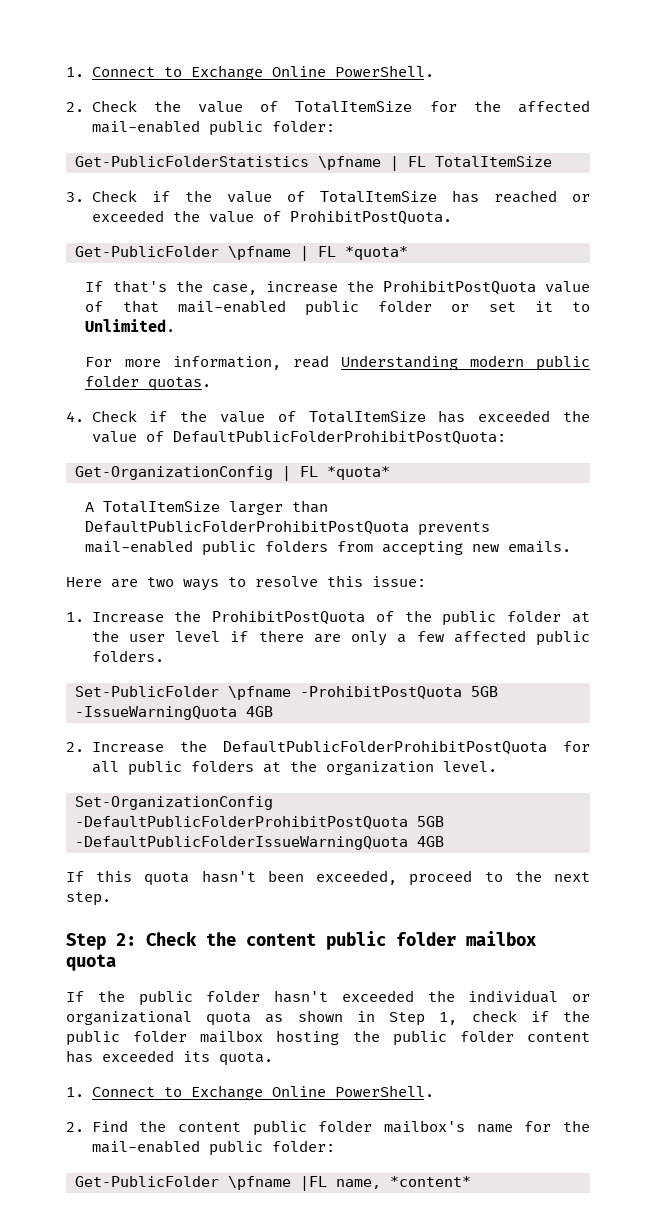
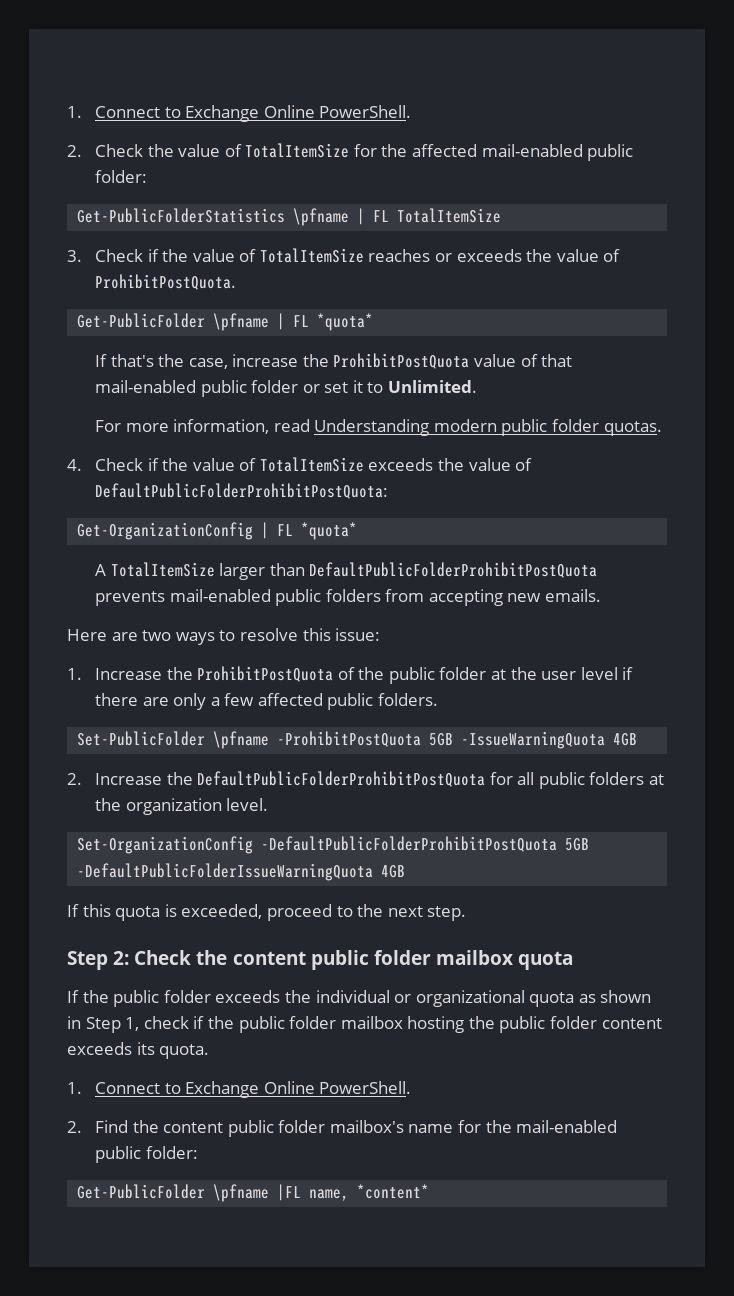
- 3. Check if the value of TotalItemSize has reached or exceeded the value of ProhibitPostQuota.
+ 3. Check if the value of TotalItemSize reaches or exceeds the value of ProhibitPostQuota.
- 4. Check if the value of TotalItemSize has exceeded the value of DefaultPublicFolderProhibitPostQuota:
+ 4. Check if the value of TotalItemSize exceeds the value of DefaultPublicFolderProhibitPostQuota:
- If this quota hasn't been exceeded, proceed to the next step.
+ If this quota is exceeded, proceed to the next step.
- If the public folder hasn't exceeded the individual or organizational quota as shown in Step 1, check if the public folder mailbox hosting the public folder content has exceeded its quota.
+ If the public folder exceeds the individual or organizational quota as shown in Step 1, check if the public folder mailbox hosting the public folder content exceeds its quota.

